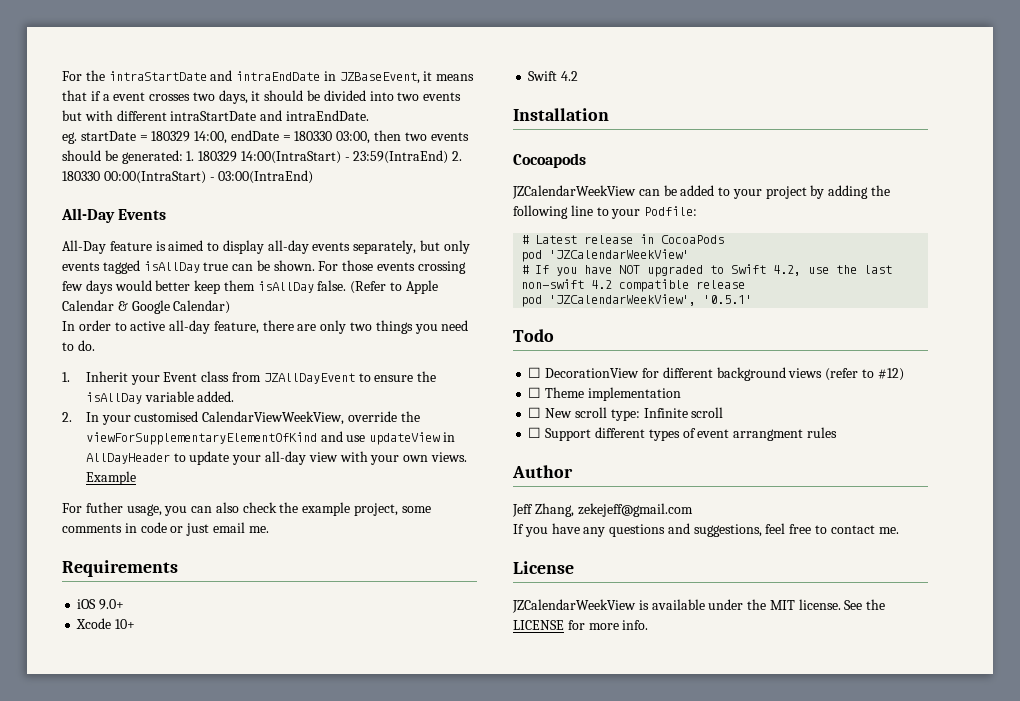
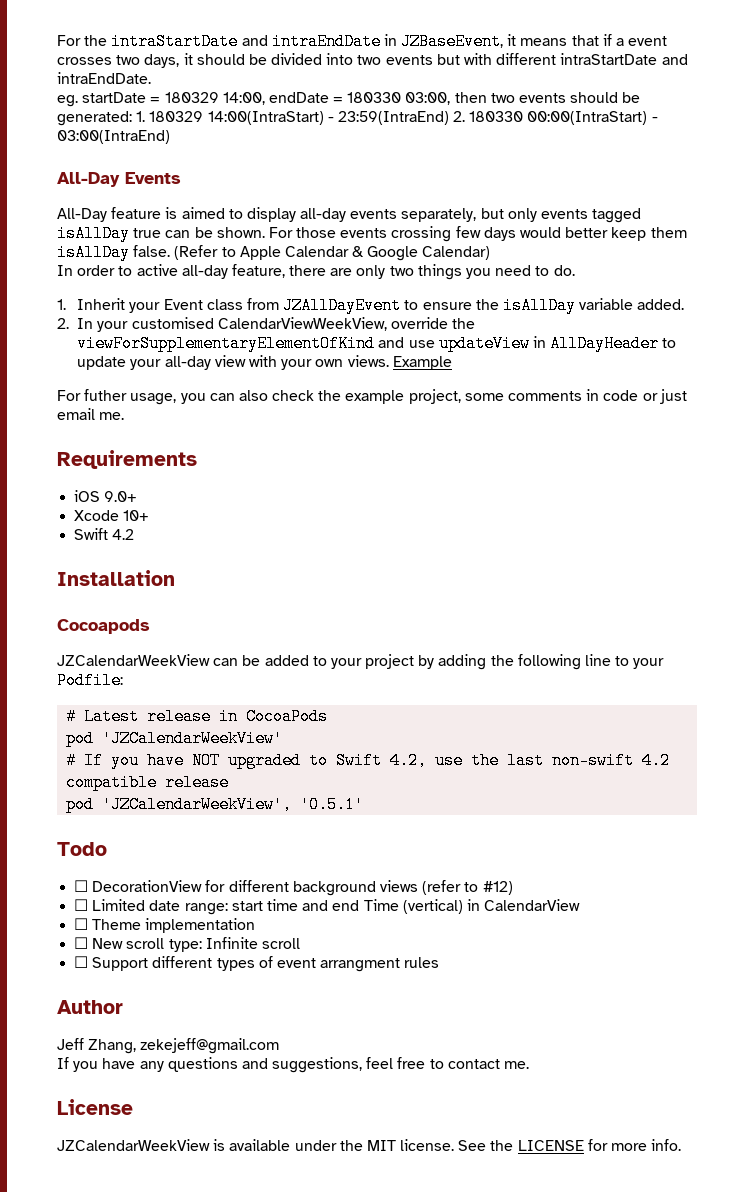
+ ☐ Limited date range: start time and end Time (vertical) in CalendarView

